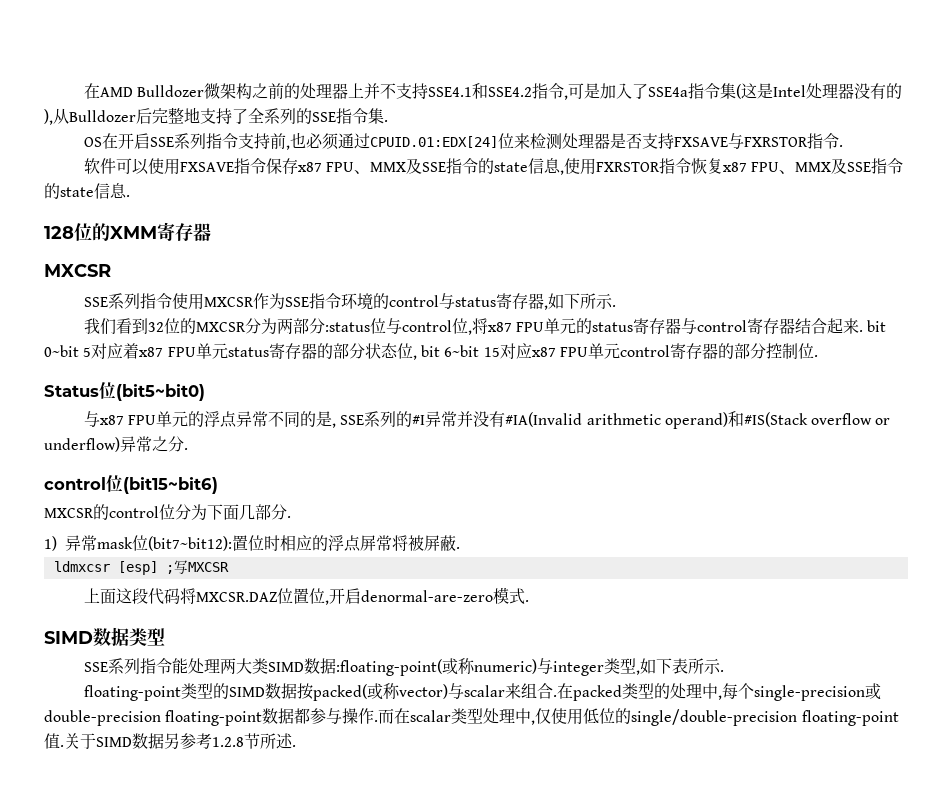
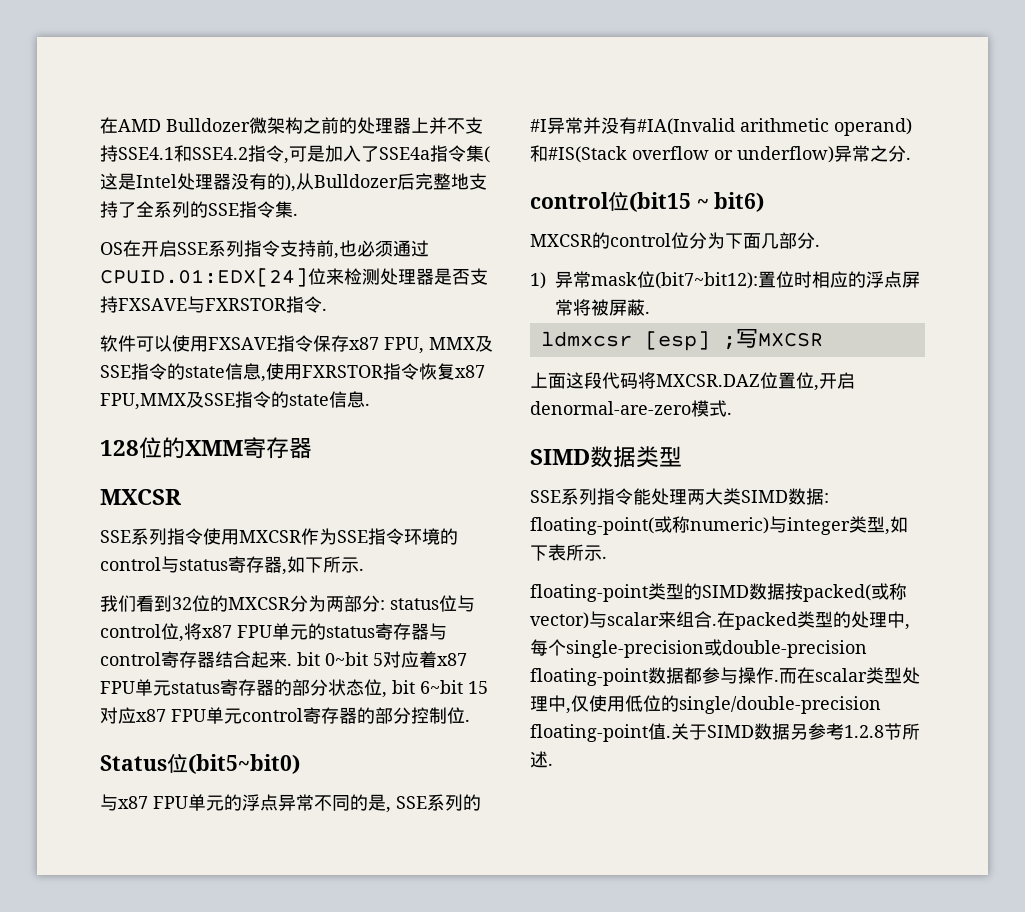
- 软件可以使用FXSAVE指令保存x87 FPU、MMX及SSE指令的state信息,使用FXRSTOR指令恢复x87 FPU、MMX及SSE指令的state信息.
+ 软件可以使用FXSAVE指令保存x87 FPU, MMX及SSE指令的state信息,使用FXRSTOR指令恢复x87 FPU,MMX及SSE指令的state信息.
- 我们看到32位的MXCSR分为两部分:status位与control位,将x87 FPU单元的status寄存器与control寄存器结合起来. bit 0~bit 5对应着x87 FPU单元status寄存器的部分状态位, bit 6~bit 15对应x87 FPU单元control寄存器的部分控制位.
+ 我们看到32位的MXCSR分为两部分: status位与control位,将x87 FPU单元的status寄存器与control寄存器结合起来. bit 0~bit 5对应着x87 FPU单元status寄存器的部分状态位, bit 6~bit 15对应x87 FPU单元control寄存器的部分控制位.
- control位(bit15~bit6)
+ control位(bit15 ~ bit6)
- SSE系列指令能处理两大类SIMD数据:floating-point(或称numeric)与integer类型,如下表所示.
+ SSE系列指令能处理两大类SIMD数据: floating-point(或称numeric)与integer类型,如下表所示.

